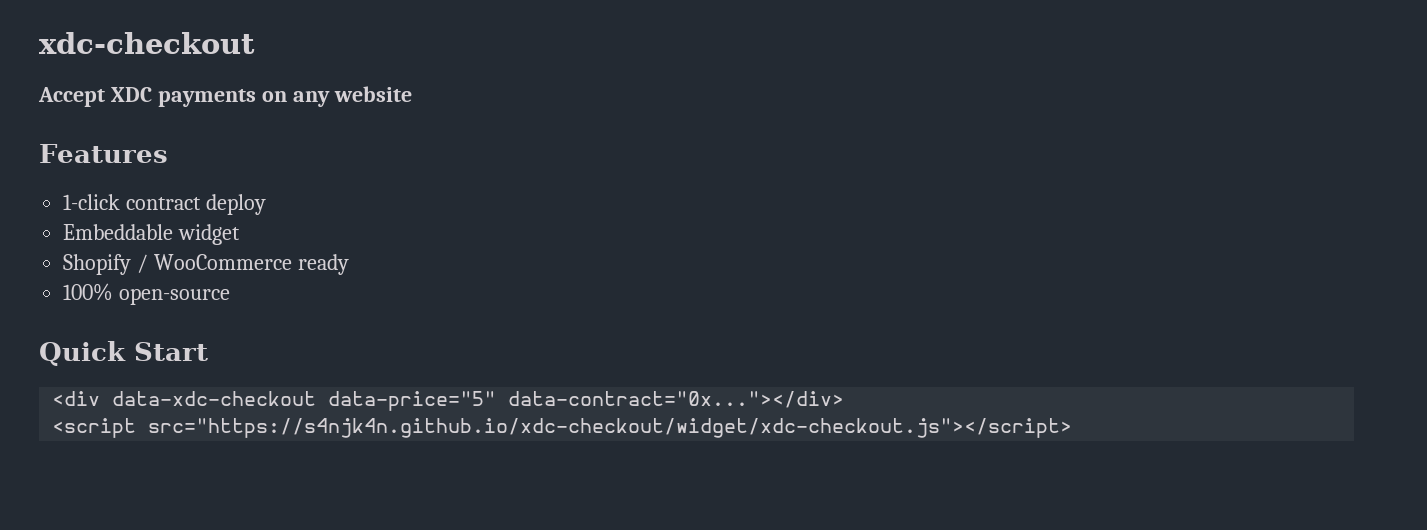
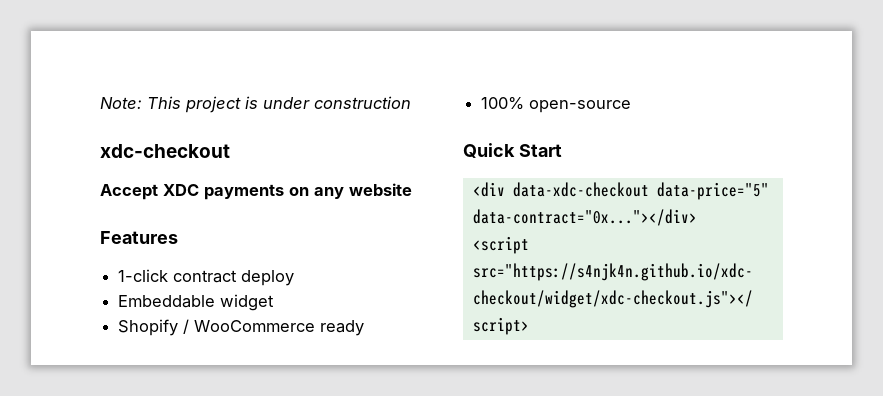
+ Note: This project is under construction

